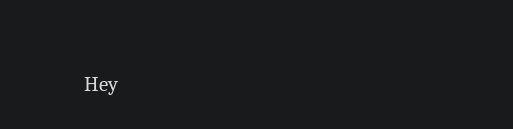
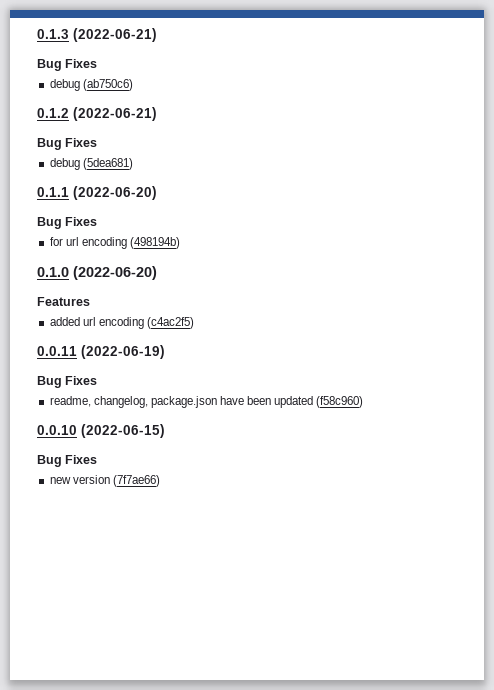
- Hey
+ 0.1.3 (2022-06-21)
+ Bug Fixes
+ debug (ab750c6)
+ 0.1.2 (2022-06-21)
+ Bug Fixes
+ debug (5dea681)
+ 0.1.1 (2022-06-20)
+ Bug Fixes
+ for url encoding (498194b)
+ 0.1.0 (2022-06-20)
+ Features
+ added url encoding (c4ac2f5)
+ 0.0.11 (2022-06-19)
+ Bug Fixes
+ readme, changelog, package.json have been updated (f58c960)
+ 0.0.10 (2022-06-15)
+ Bug Fixes
+ new version (7f7ae66)

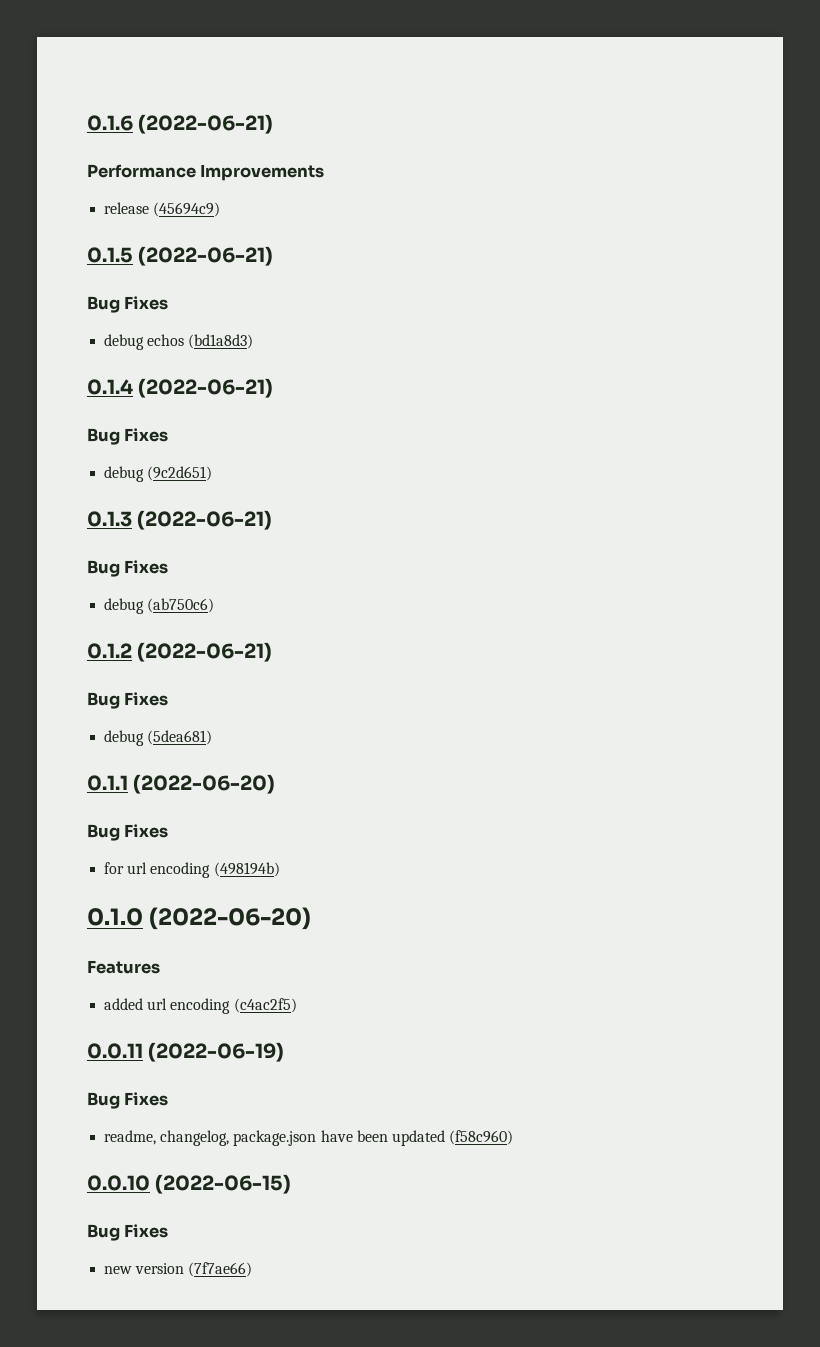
+ 0.1.6 (2022-06-21)
+ Performance Improvements
+ release (45694c9)
+ 0.1.5 (2022-06-21)
+ Bug Fixes
+ debug echos (bd1a8d3)
+ 0.1.4 (2022-06-21)
+ Bug Fixes
+ debug (9c2d651)

